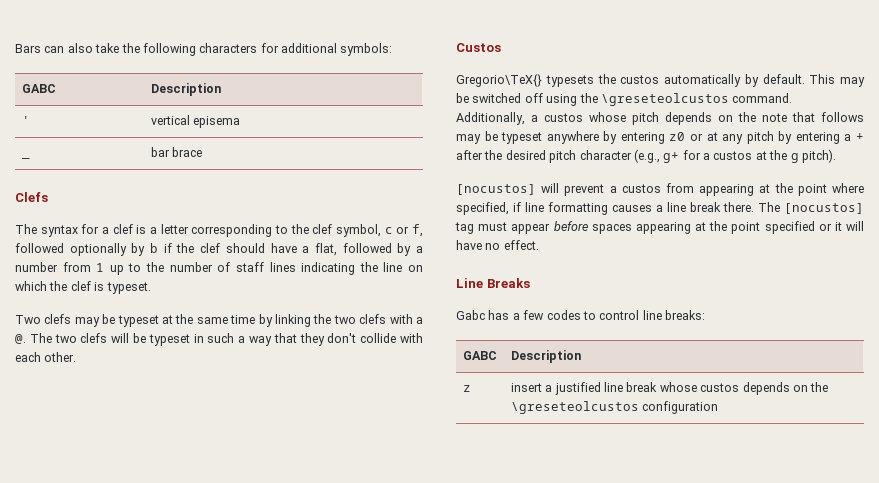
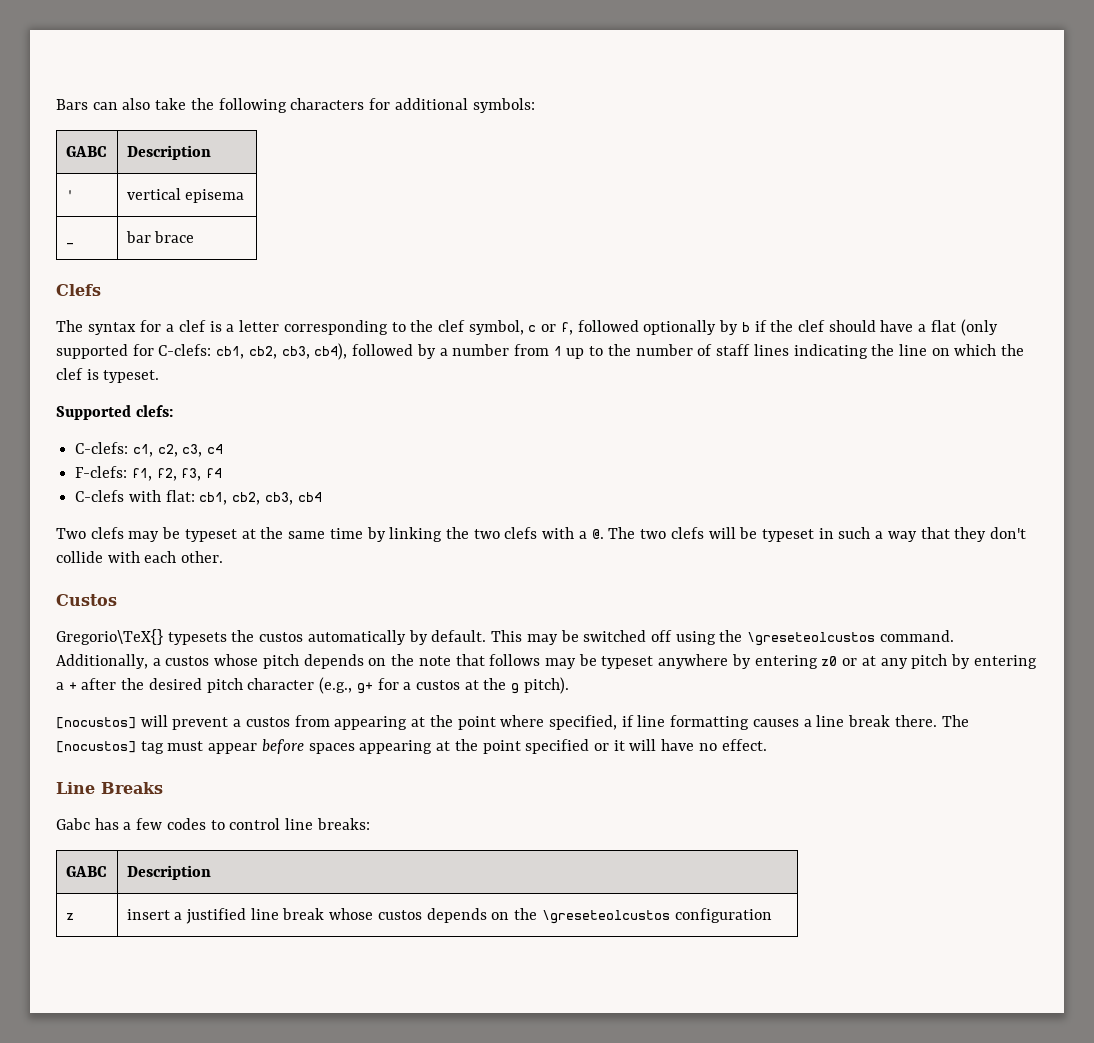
- The syntax for a clef is a letter corresponding to the clef symbol, c or f, followed optionally by b if the clef should have a flat, followed by a number from 1 up to the number of staff lines indicating the line on which the clef is typeset.
+ The syntax for a clef is a letter corresponding to the clef symbol, c or f, followed optionally by b if the clef should have a flat (only supported for C-clefs: cb1, cb2, cb3, cb4), followed by a number from 1 up to the number of staff lines indicating the line on which the clef is typeset.
+ Supported clefs:
+ C-clefs: c1, c2, c3, c4
+ F-clefs: f1, f2, f3, f4
+ C-clefs with flat: cb1, cb2, cb3, cb4

